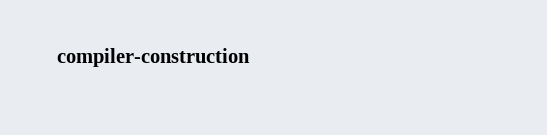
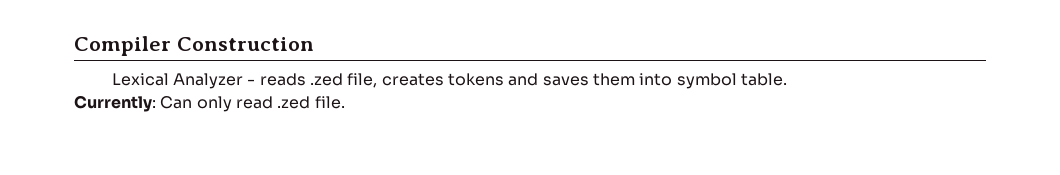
- compiler-construction
+ Compiler Construction
+ Lexical Analyzer - reads .zed file, creates tokens and saves them into symbol table.
+ Currently: Can only read .zed file.

